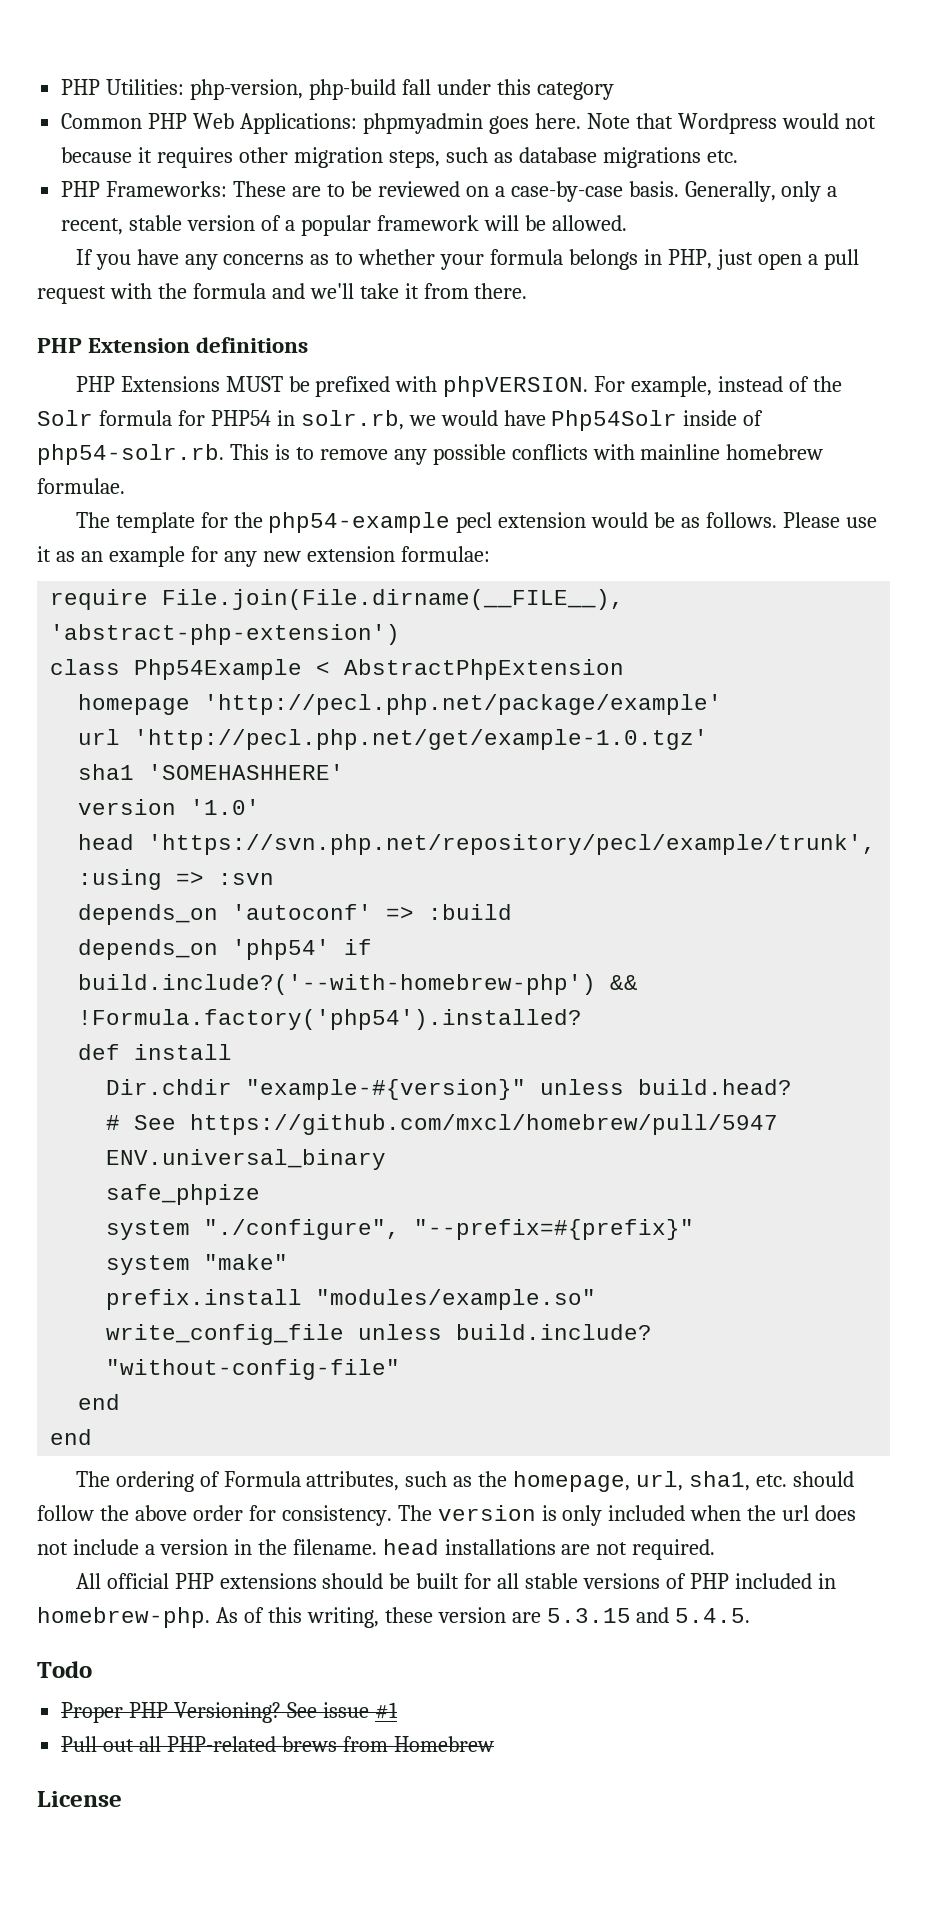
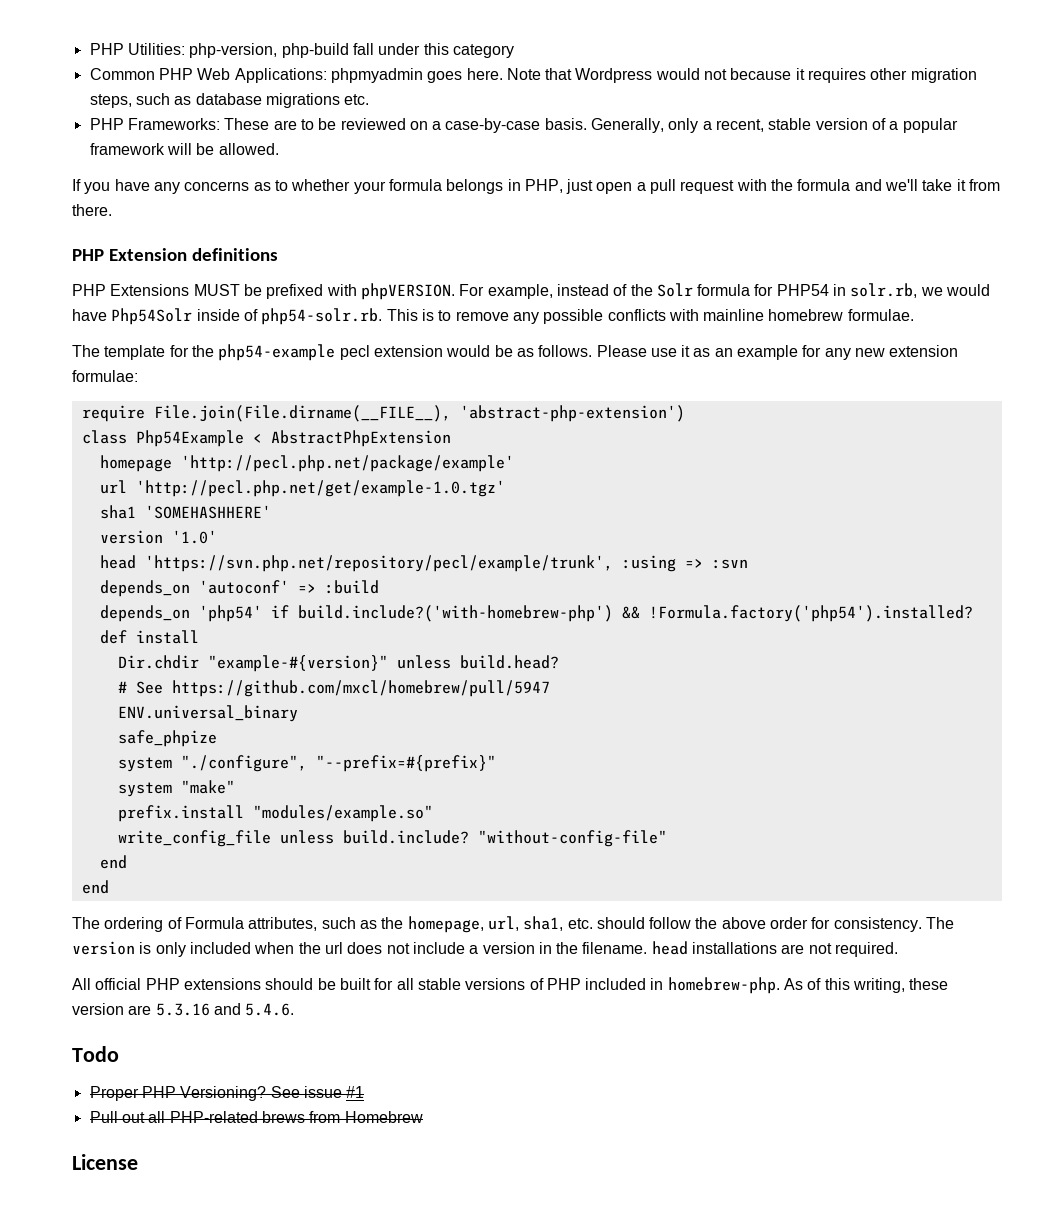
- depends_on 'php54' if build.include?('--with-homebrew-php') && !Formula.factory('php54').installed?
+ depends_on 'php54' if build.include?('with-homebrew-php') && !Formula.factory('php54').installed?
- As of this writing, these version are 5.3.15 and 5.4.5.
+ As of this writing, these version are 5.3.16 and 5.4.6.

